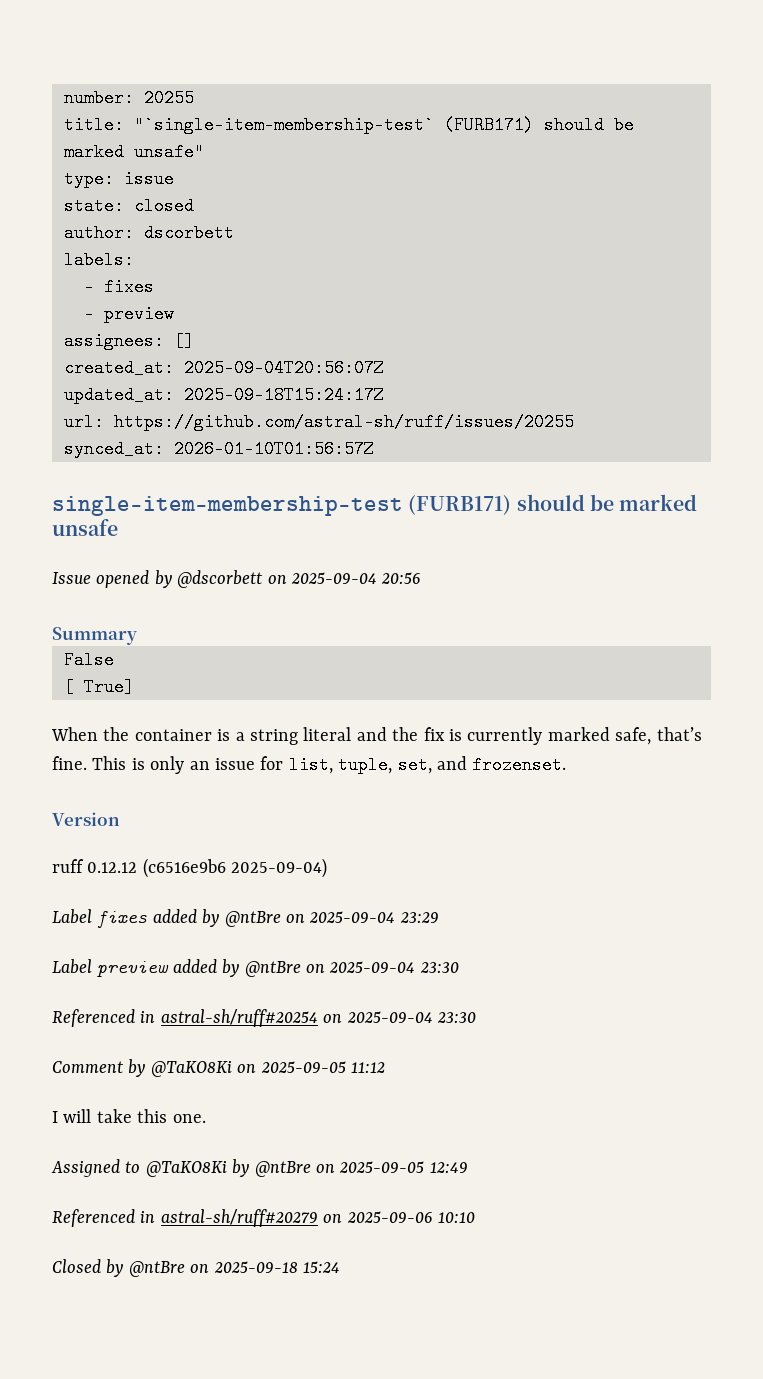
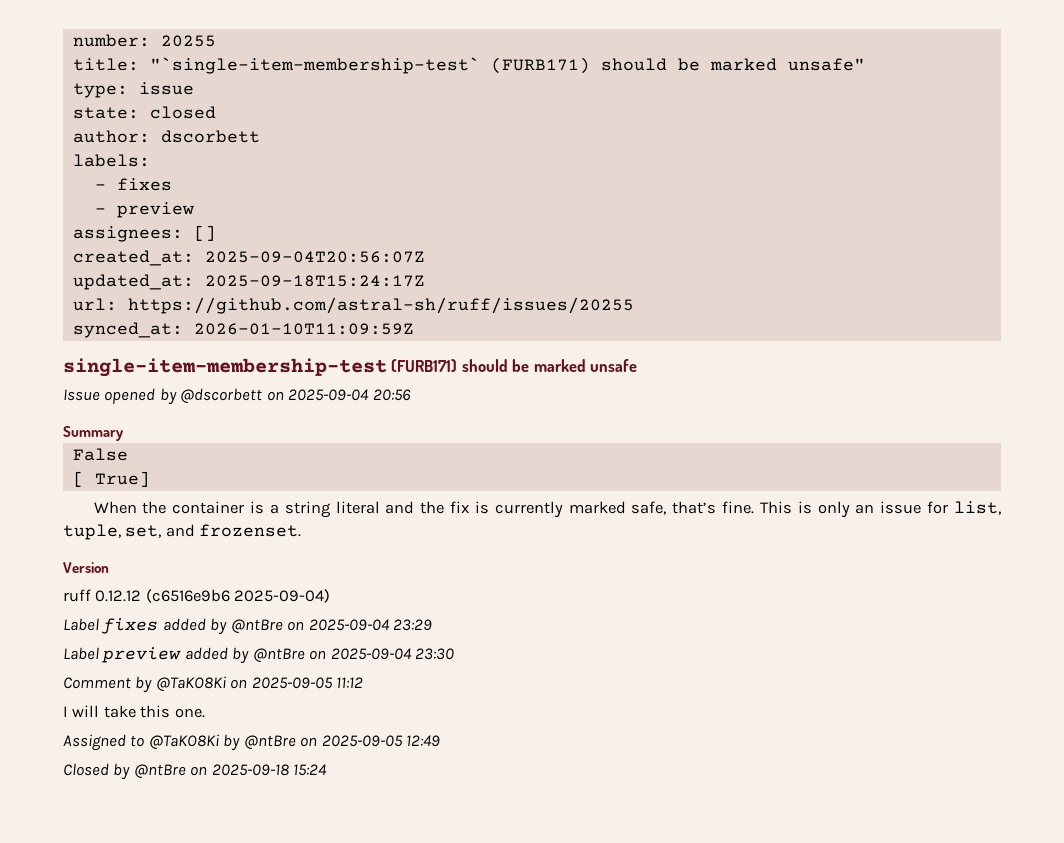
- synced_at: 2026-01-10T01:56:57Z
+ synced_at: 2026-01-10T11:09:59Z
- Referenced in astral-sh/ruff#20254 on 2025-09-04 23:30
- Referenced in astral-sh/ruff#20279 on 2025-09-06 10:10

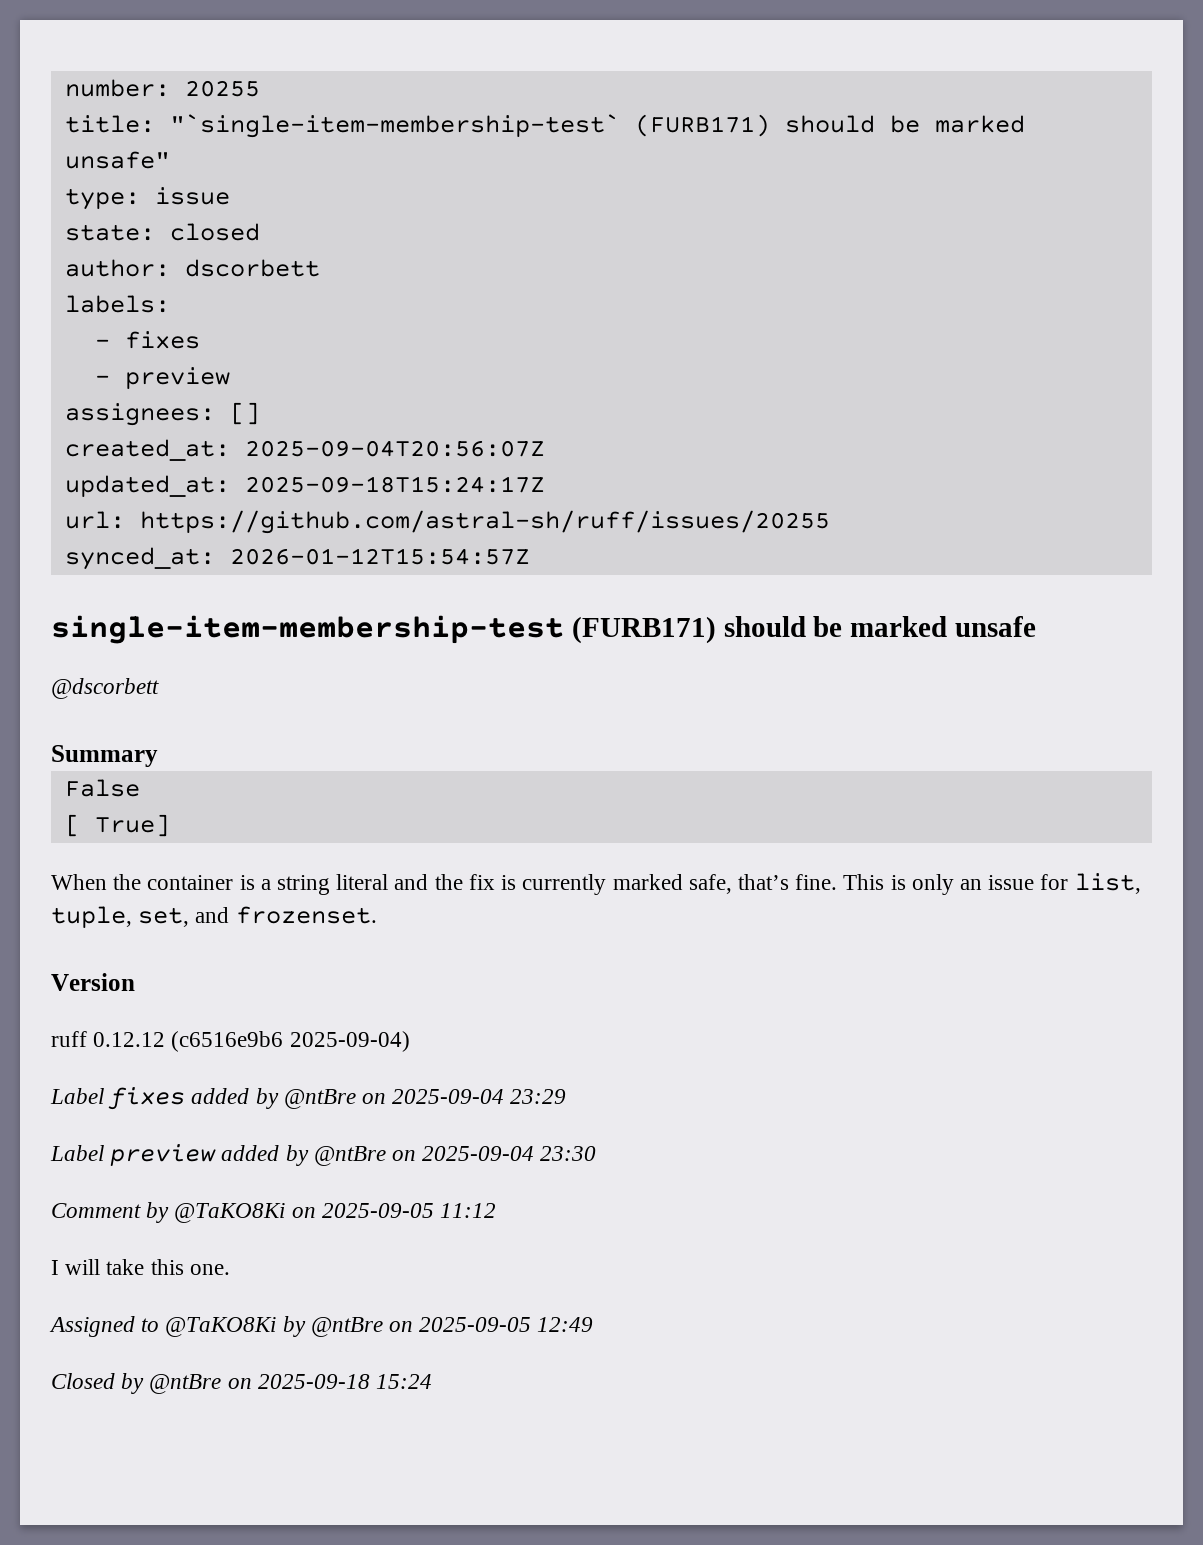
- synced_at: 2026-01-10T11:09:59Z
+ synced_at: 2026-01-12T15:54:57Z
- Issue opened by @dscorbett on 2025-09-04 20:56
+ @dscorbett

